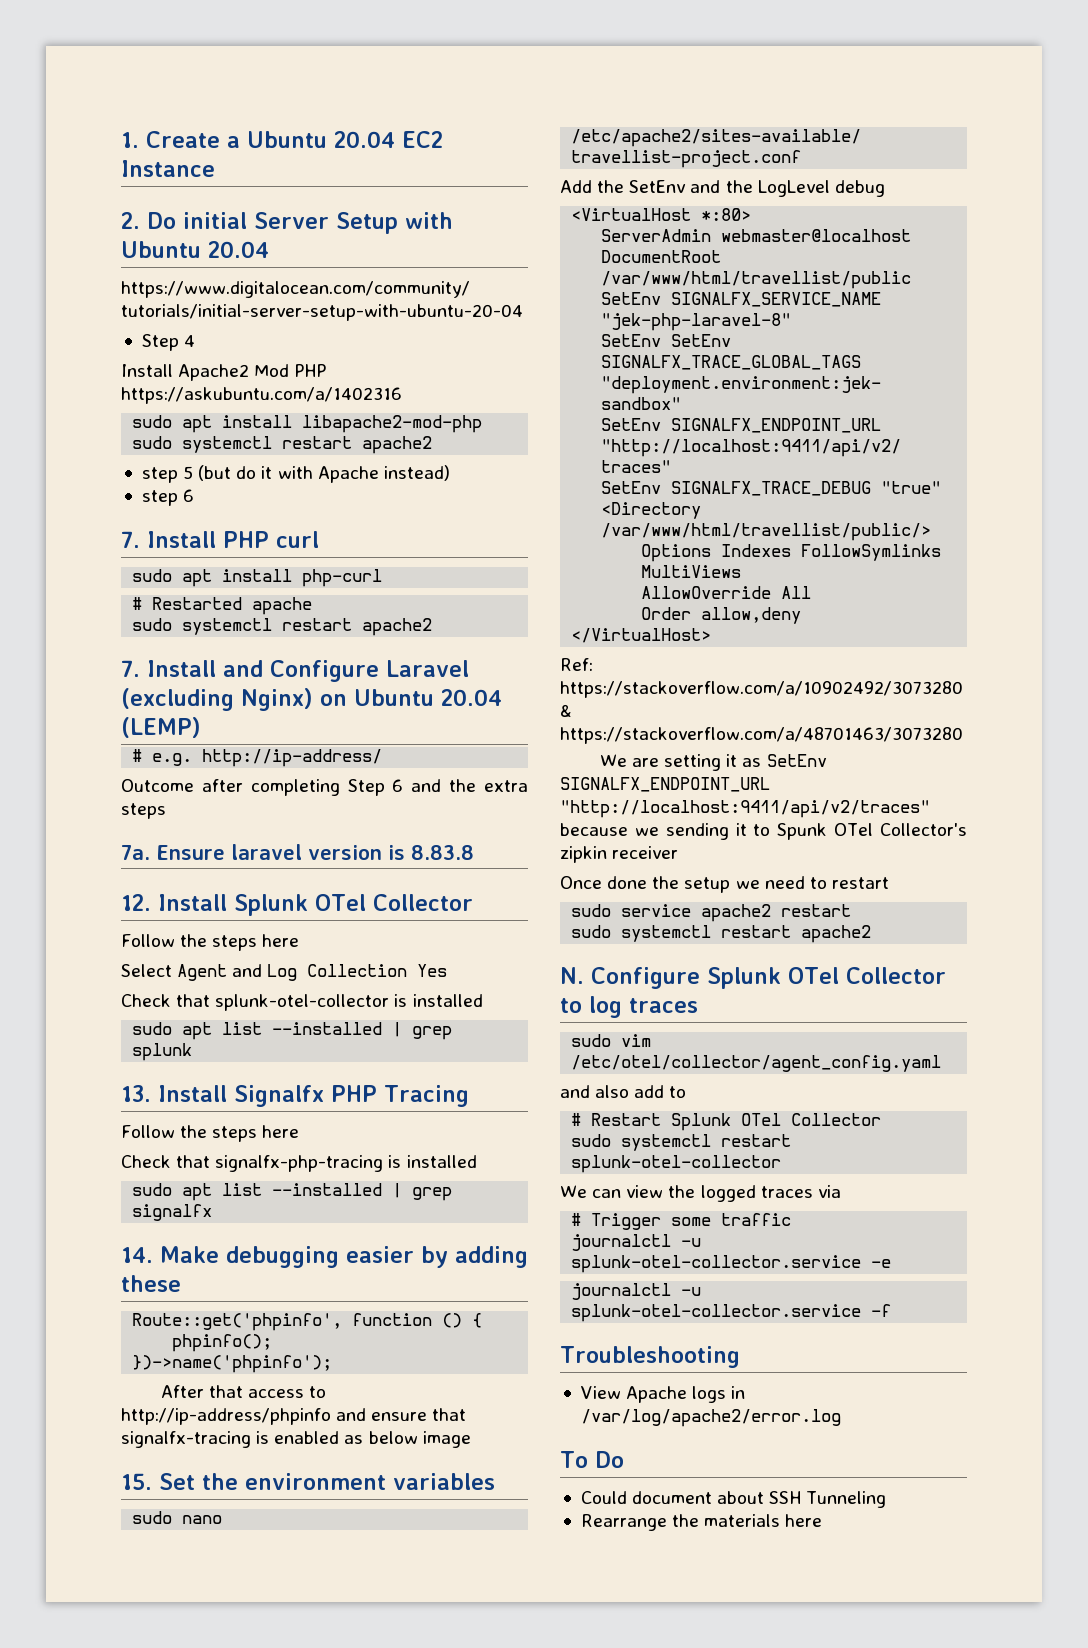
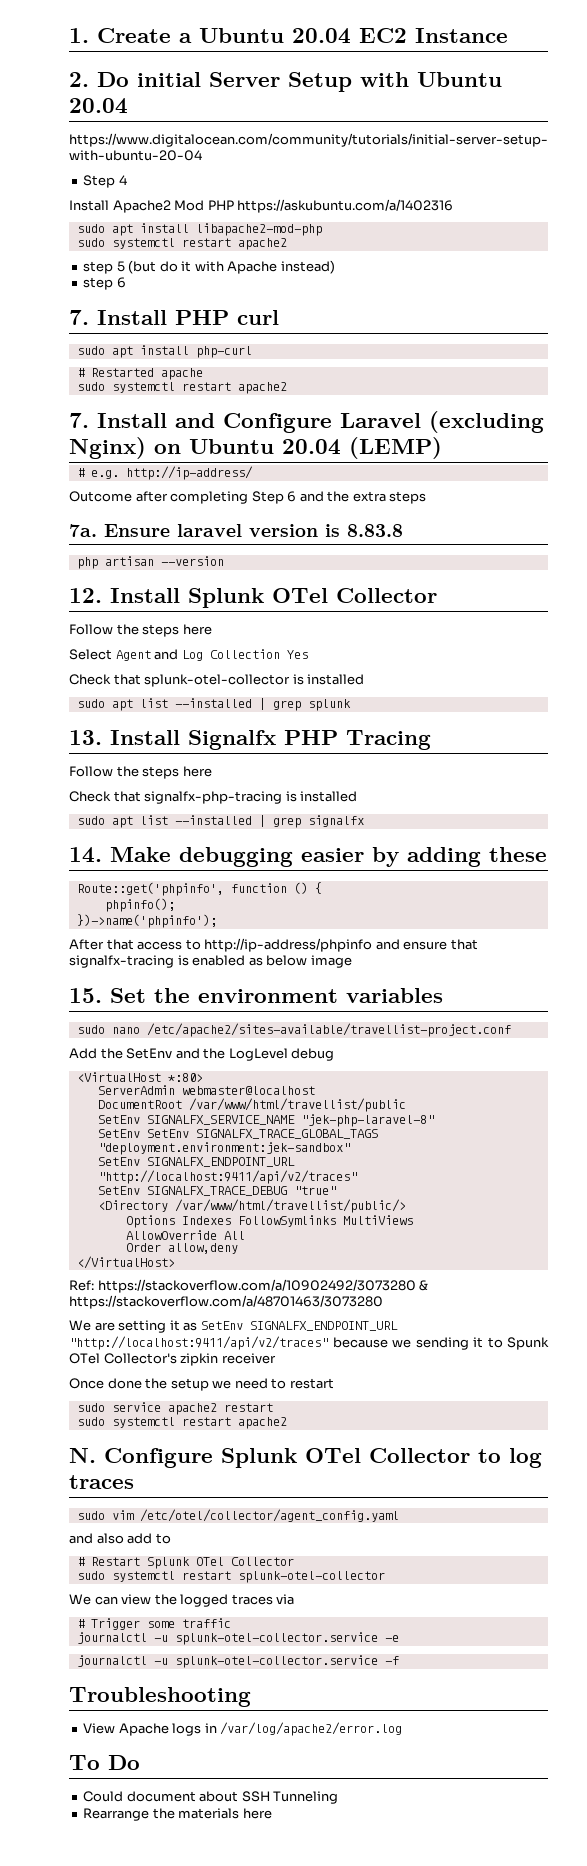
+ php artisan --version

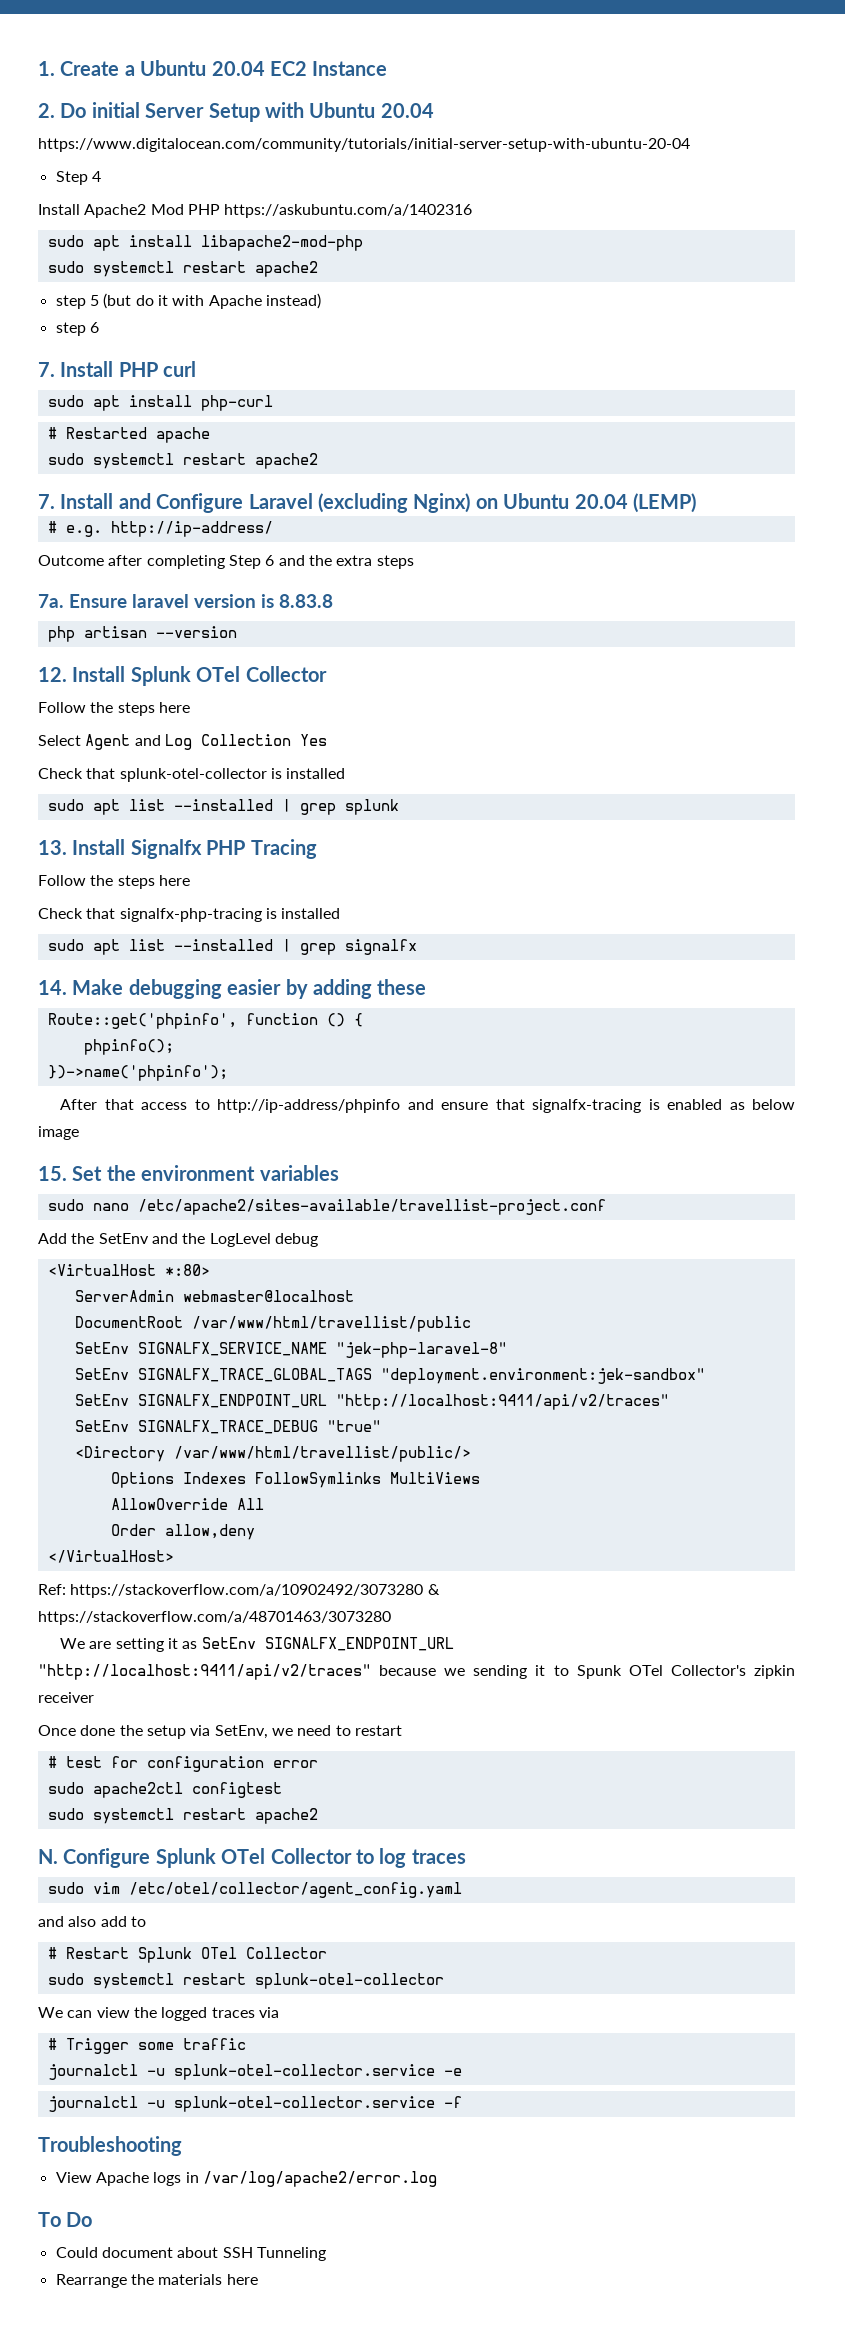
- SetEnv SetEnv SIGNALFX_TRACE_GLOBAL_TAGS "deployment.environment:jek-sandbox"
+ SetEnv SIGNALFX_TRACE_GLOBAL_TAGS "deployment.environment:jek-sandbox"
- Once done the setup we need to restart
+ Once done the setup via SetEnv, we need to restart
- sudo service apache2 restart
+ # test for configuration error
+ sudo apache2ctl configtest

